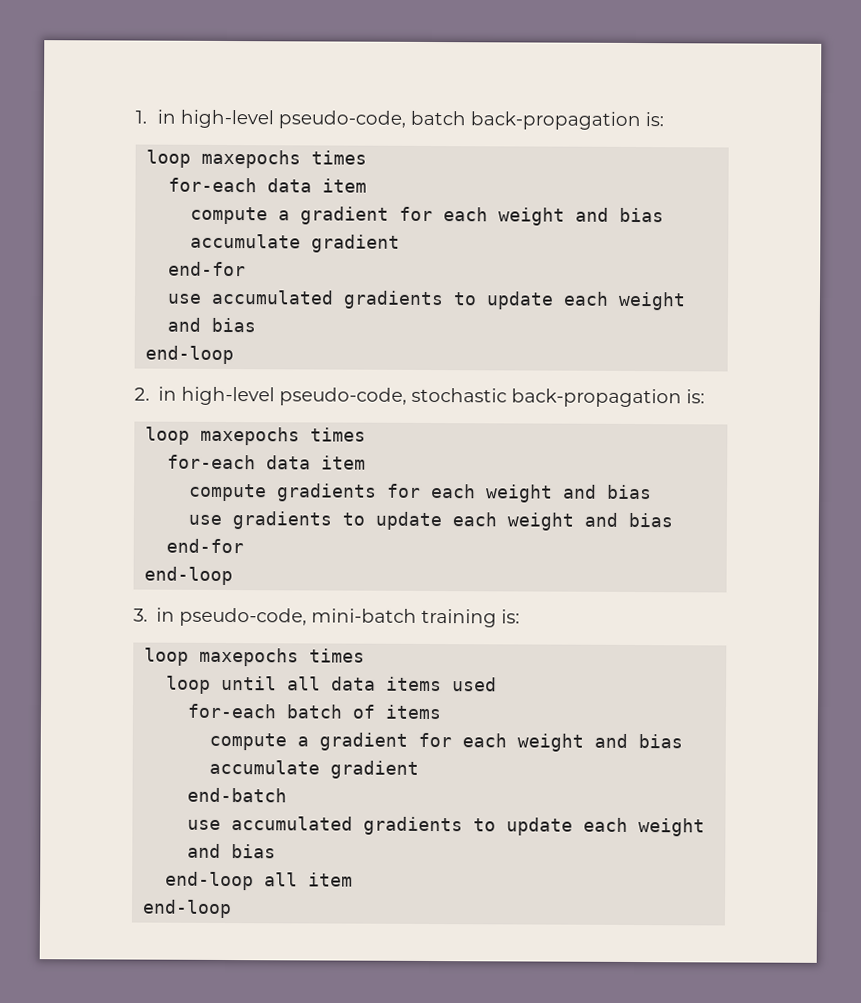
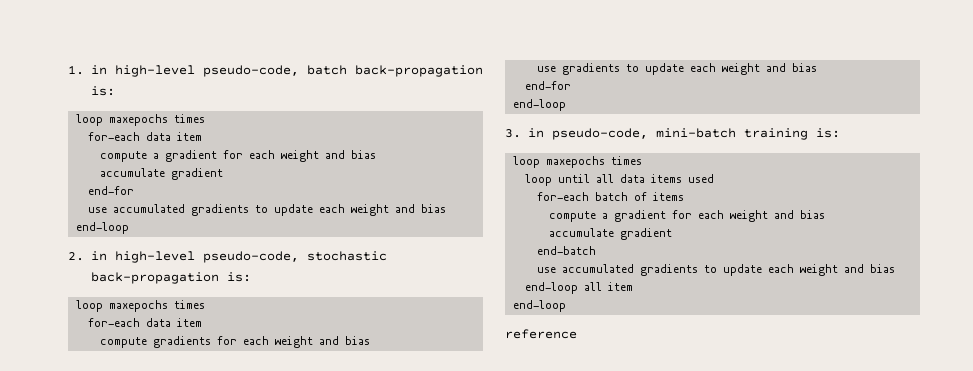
+ reference

